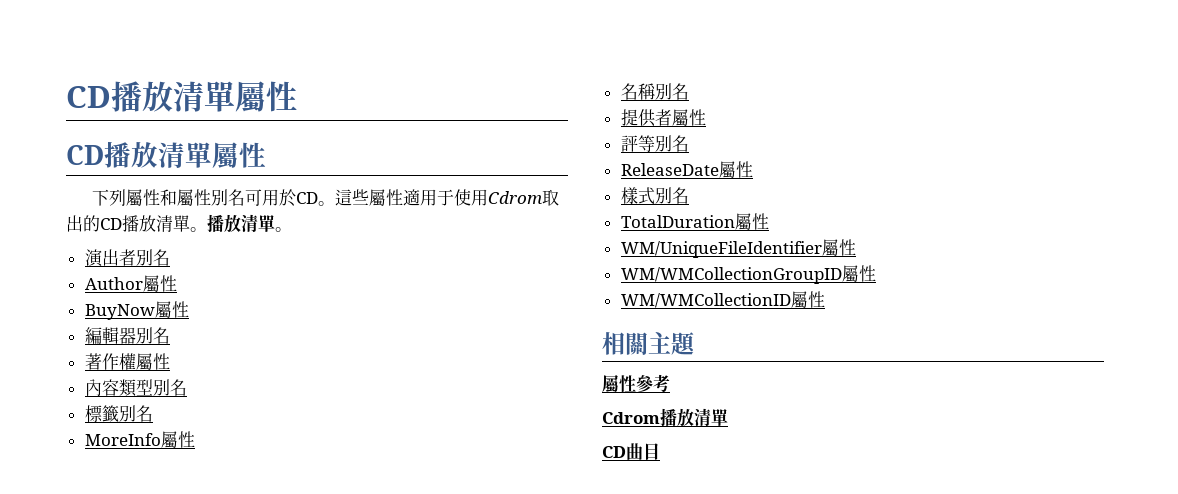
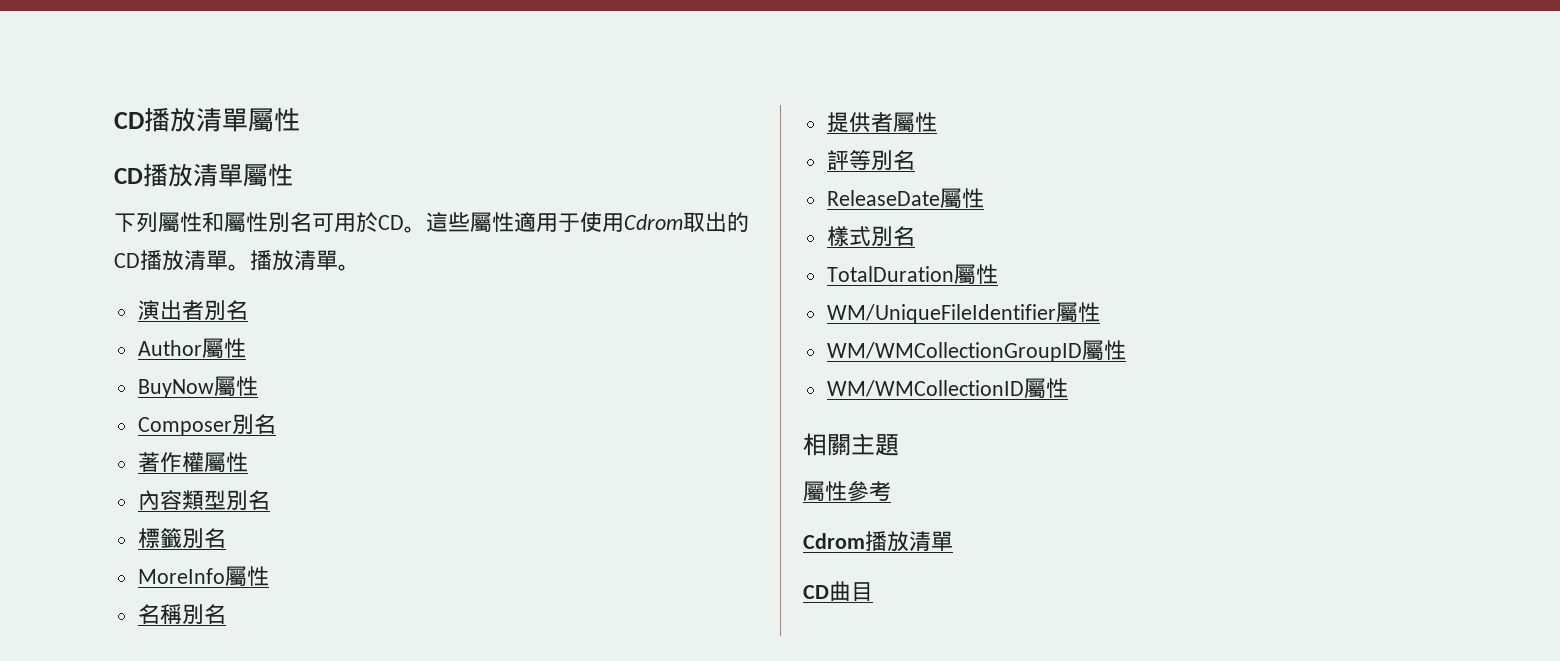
- 編輯器別名
+ Composer別名

